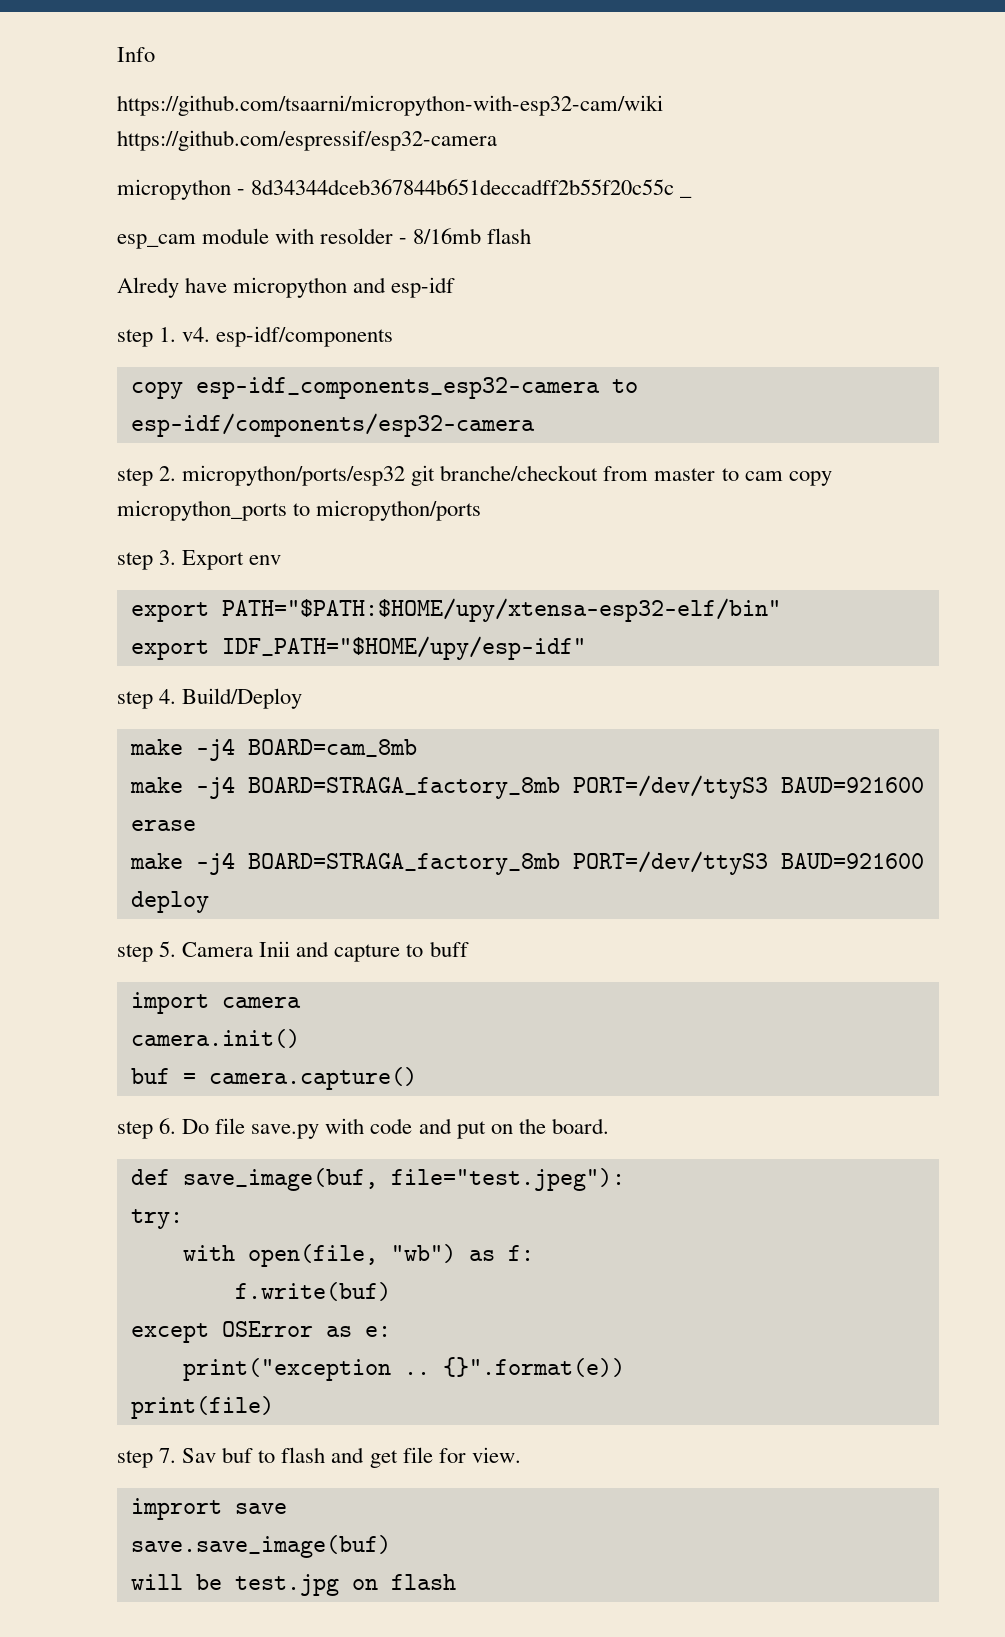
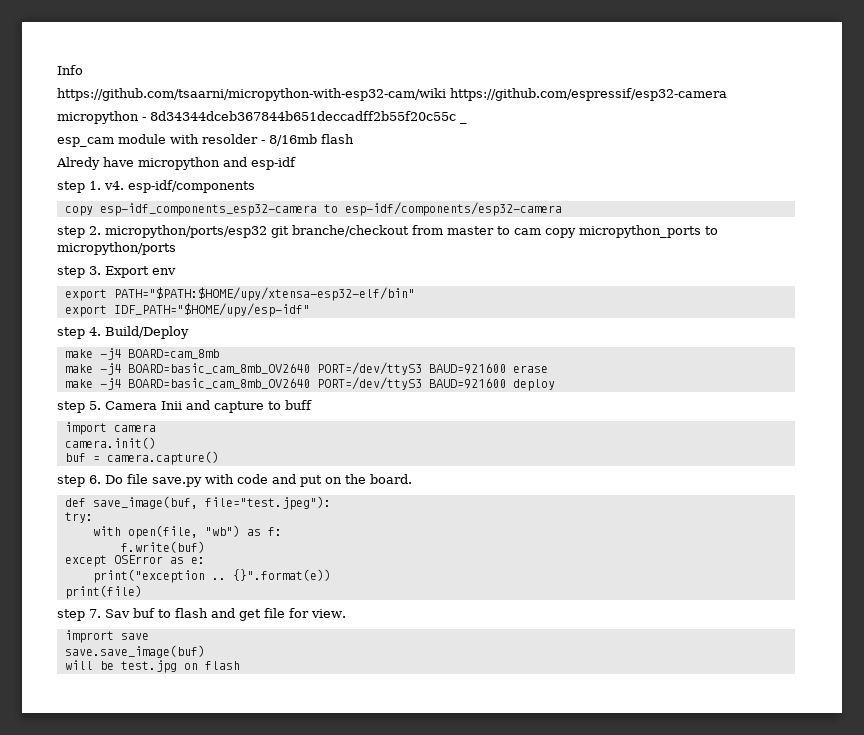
- make -j4 BOARD=STRAGA_factory_8mb PORT=/dev/ttyS3 BAUD=921600 erase
+ make -j4 BOARD=basic_cam_8mb_OV2640 PORT=/dev/ttyS3 BAUD=921600 erase
- make -j4 BOARD=STRAGA_factory_8mb PORT=/dev/ttyS3 BAUD=921600 deploy
+ make -j4 BOARD=basic_cam_8mb_OV2640 PORT=/dev/ttyS3 BAUD=921600 deploy

